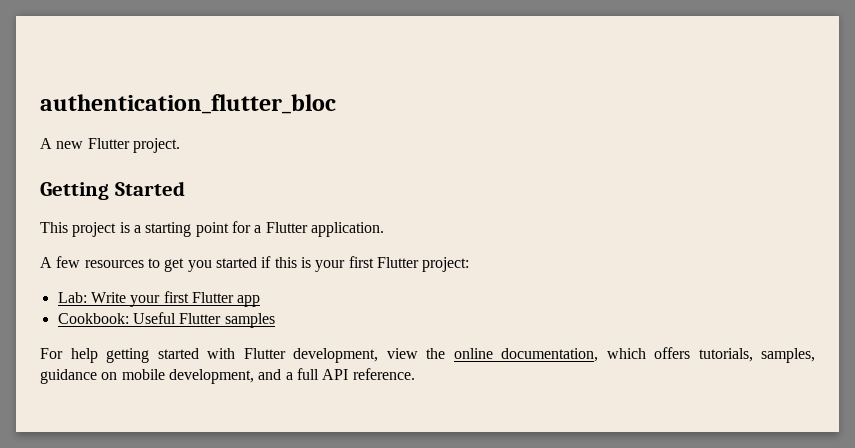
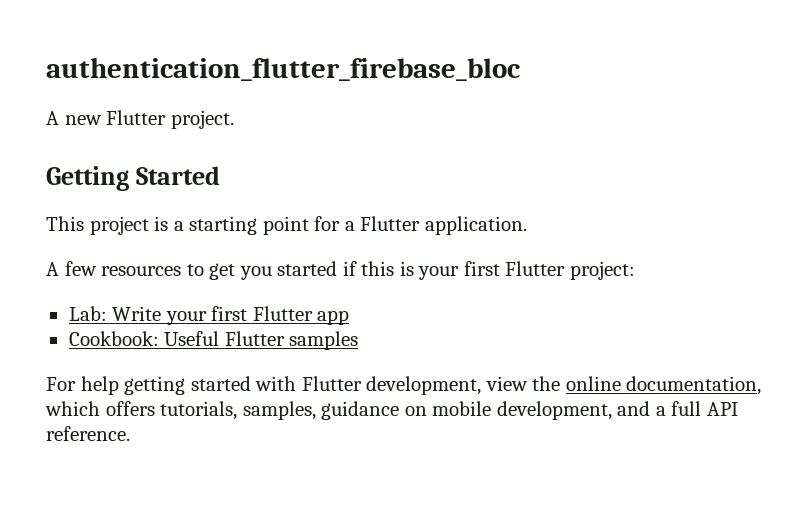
- authentication_flutter_bloc
+ authentication_flutter_firebase_bloc

